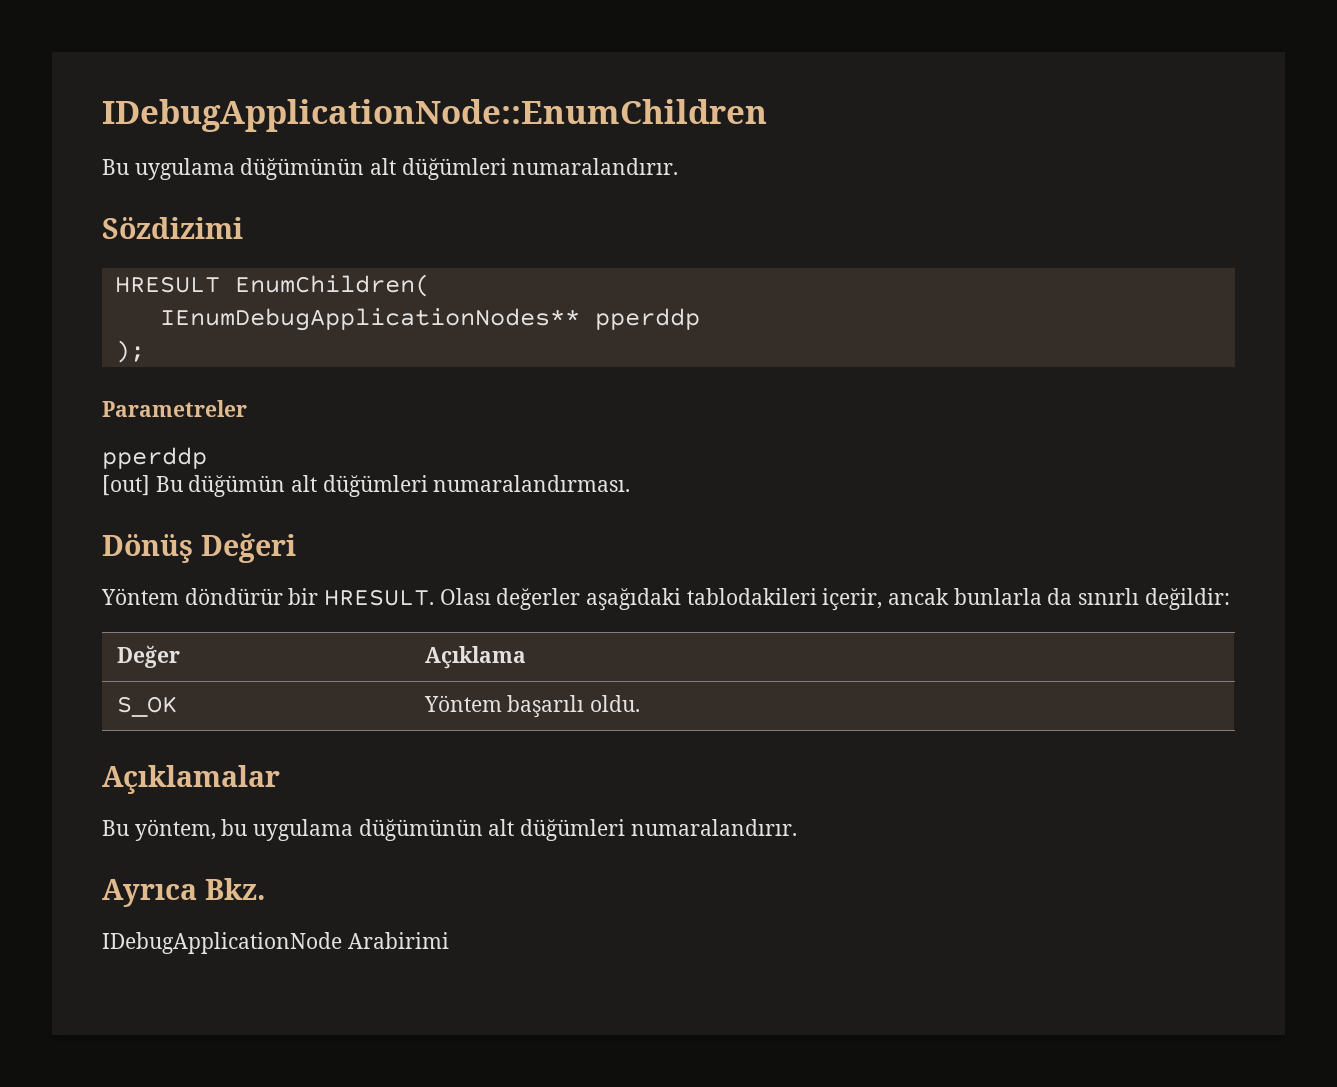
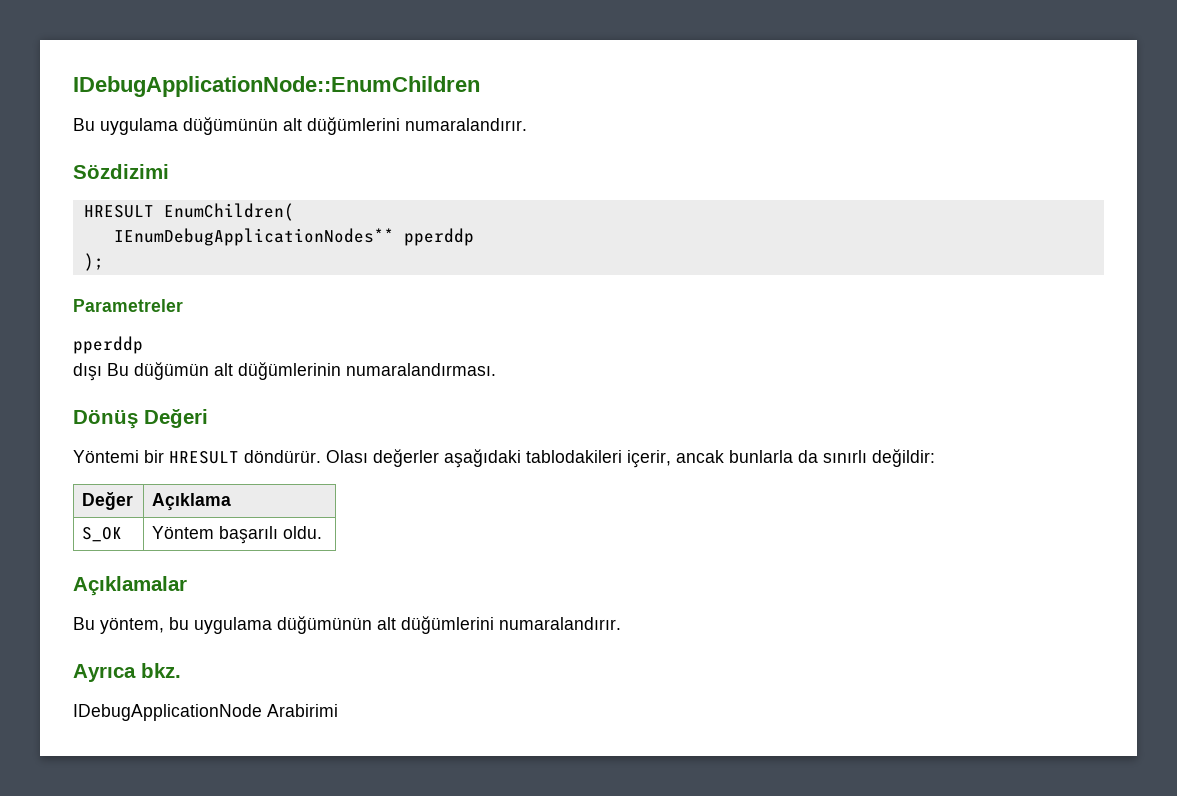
- Bu uygulama düğümünün alt düğümleri numaralandırır.
+ Bu uygulama düğümünün alt düğümlerini numaralandırır.
- [out] Bu düğümün alt düğümleri numaralandırması.
+ dışı Bu düğümün alt düğümlerinin numaralandırması.
- Yöntem döndürür bir HRESULT.
+ Yöntemi bir HRESULT döndürür.
- Bu yöntem, bu uygulama düğümünün alt düğümleri numaralandırır.
+ Bu yöntem, bu uygulama düğümünün alt düğümlerini numaralandırır.
- Ayrıca Bkz.
+ Ayrıca bkz.

